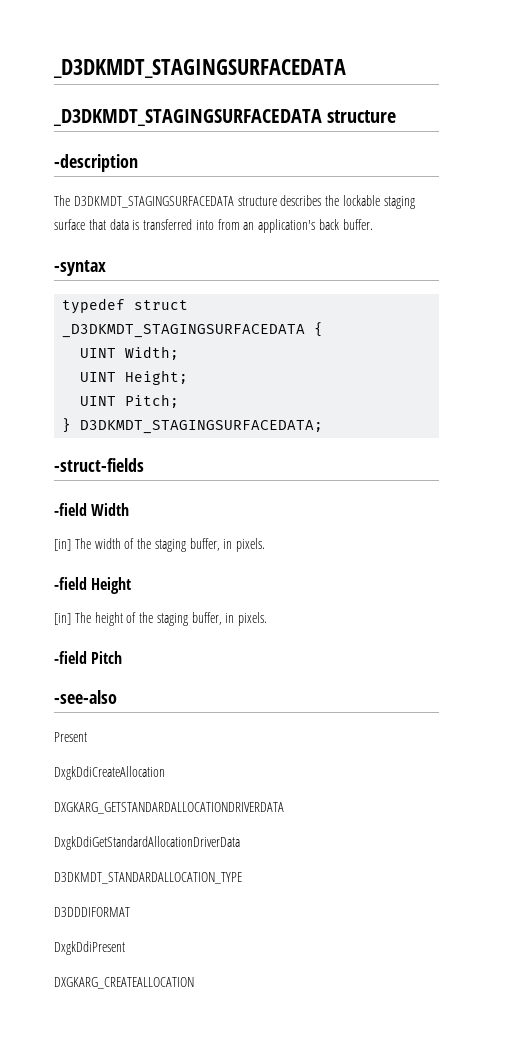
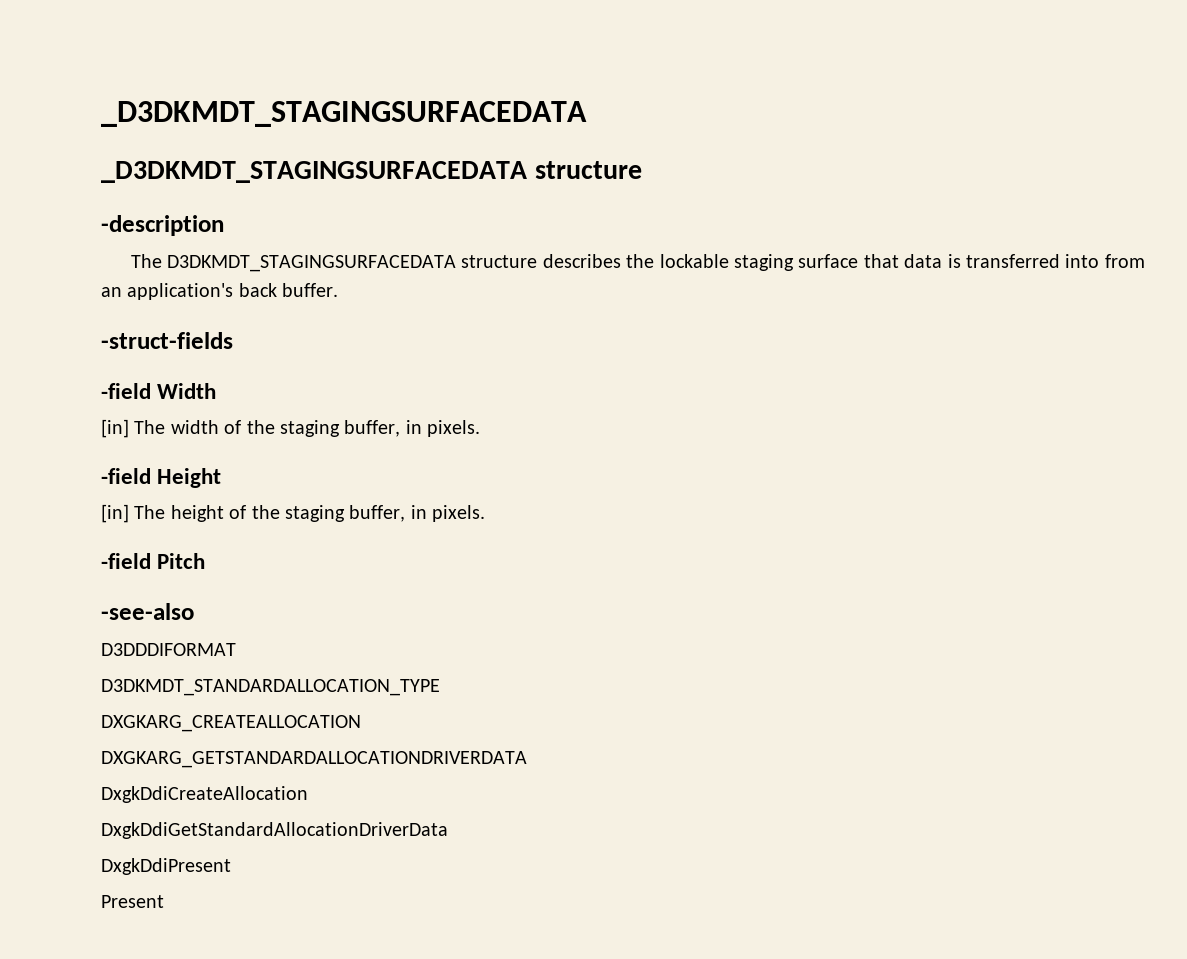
- -syntax
- typedef struct _D3DKMDT_STAGINGSURFACEDATA {
- UINT Width;
- UINT Height;
- UINT Pitch;
- } D3DKMDT_STAGINGSURFACEDATA;
- Present
+ D3DDDIFORMAT
+ D3DKMDT_STANDARDALLOCATION_TYPE
+ DXGKARG_CREATEALLOCATION
+ DXGKARG_GETSTANDARDALLOCATIONDRIVERDATA
- DXGKARG_GETSTANDARDALLOCATIONDRIVERDATA
- D3DKMDT_STANDARDALLOCATION_TYPE
- D3DDDIFORMAT
- DXGKARG_CREATEALLOCATION
+ Present

